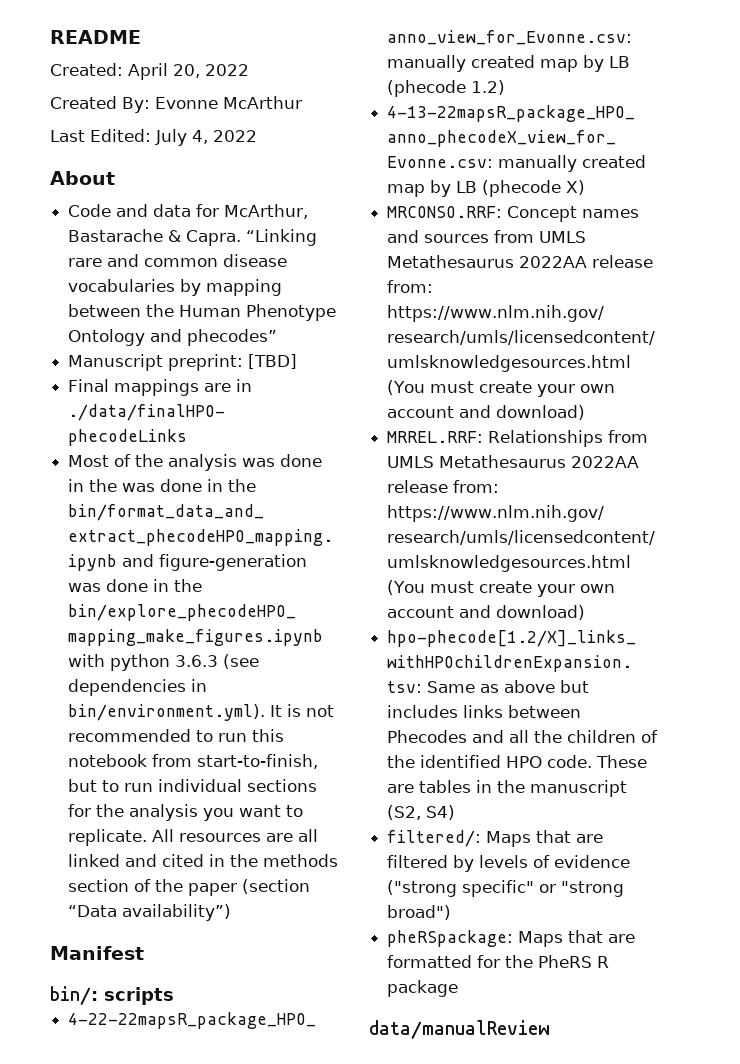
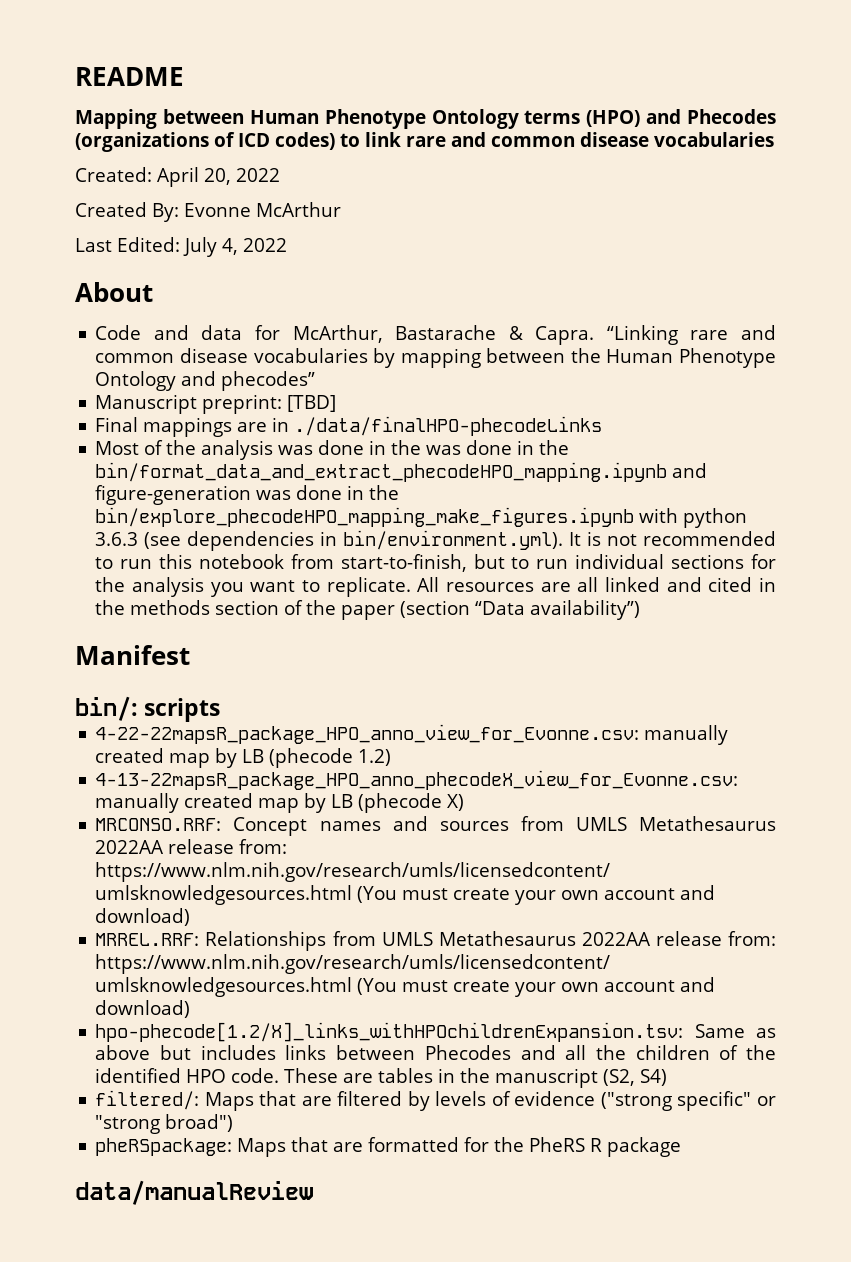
+ Mapping between Human Phenotype Ontology terms (HPO) and Phecodes (organizations of ICD codes) to link rare and common disease vocabularies

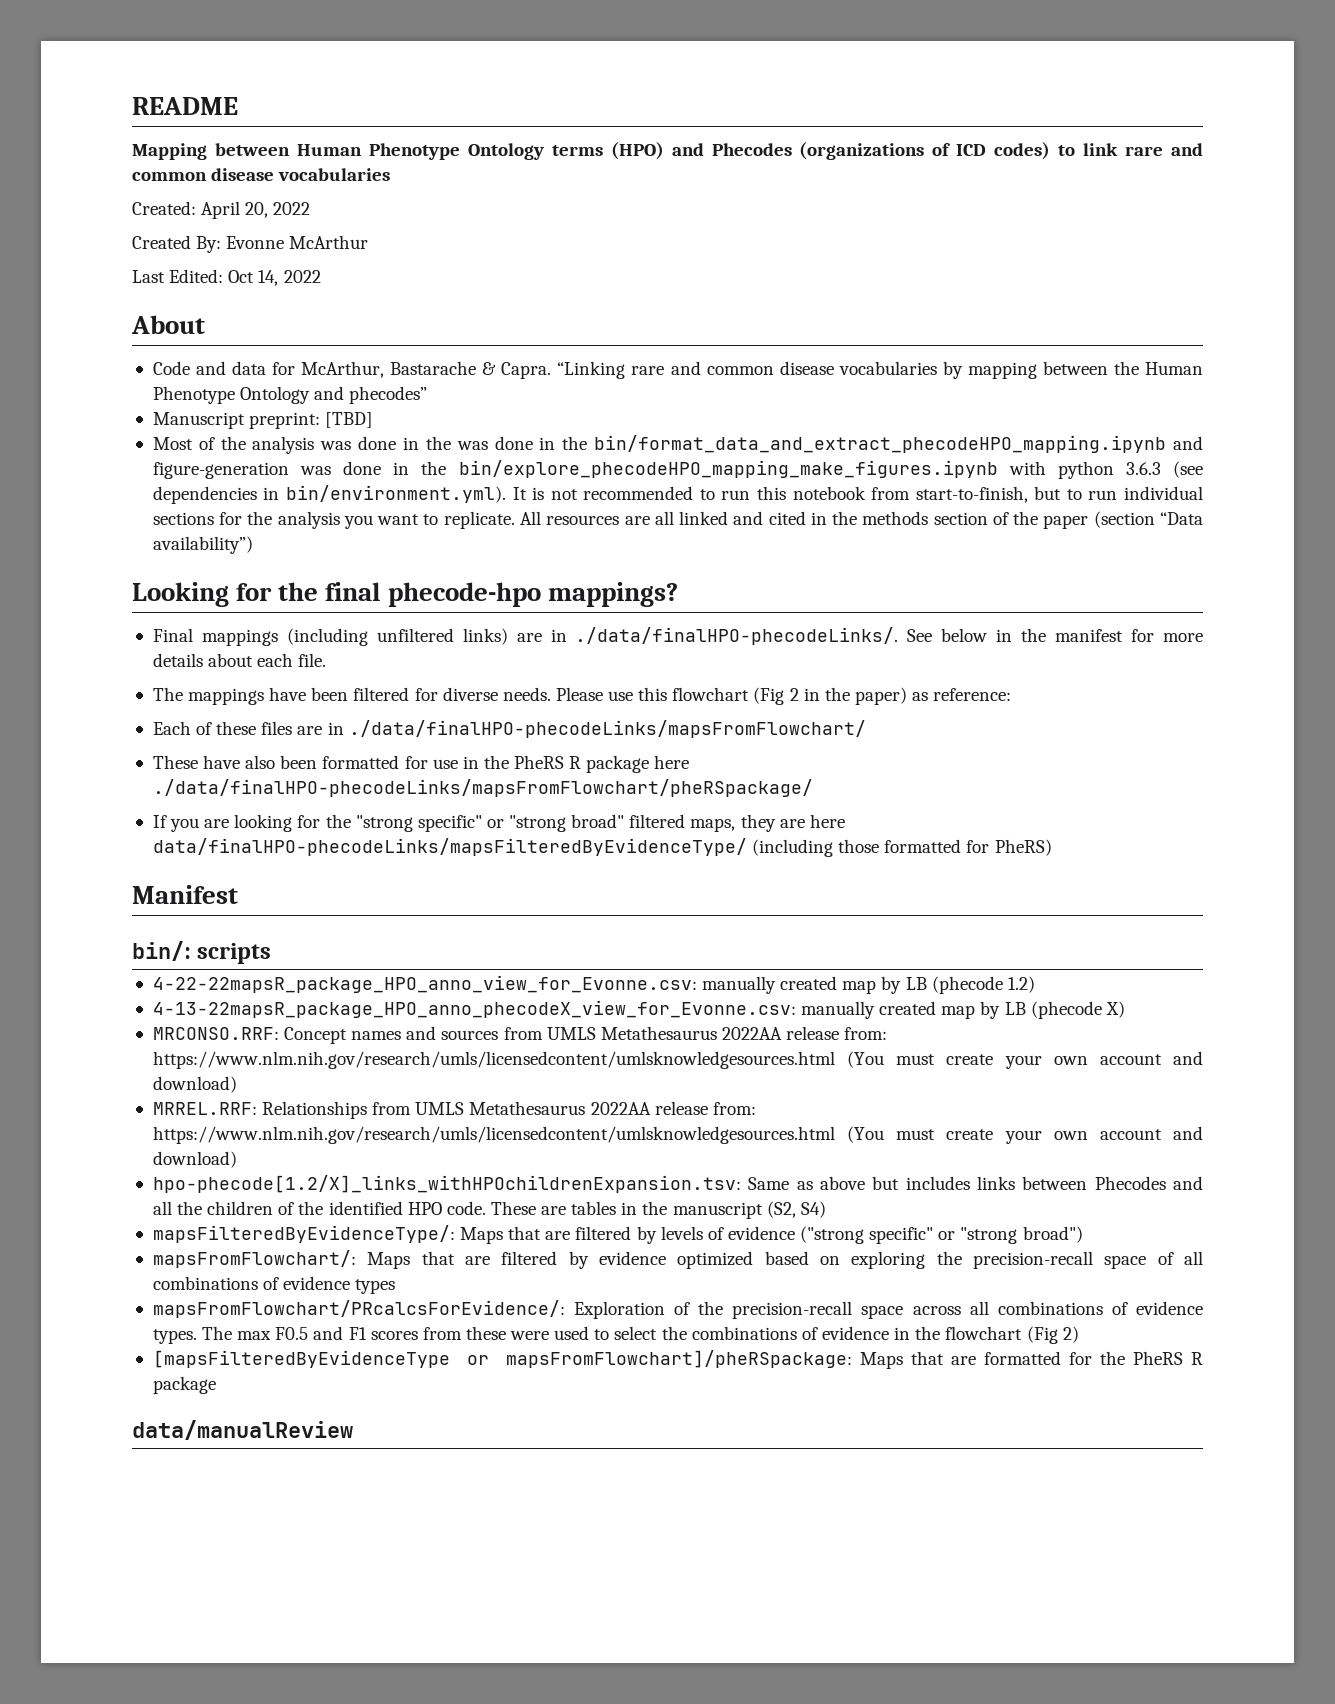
- Last Edited: July 4, 2022
+ Last Edited: Oct 14, 2022
- Final mappings are in ./data/finalHPO-phecodeLinks
+ Looking for the final phecode-hpo mappings?
+ Final mappings (including unfiltered links) are in ./data/finalHPO-phecodeLinks/. See below in the manifest for more details about each file.
+ The mappings have been filtered for diverse needs. Please use this flowchart (Fig 2 in the paper) as reference:
+ Each of these files are in ./data/finalHPO-phecodeLinks/mapsFromFlowchart/
+ These have also been formatted for use in the PheRS R package here ./data/finalHPO-phecodeLinks/mapsFromFlowchart/pheRSpackage/
+ If you are looking for the "strong specific" or "strong broad" filtered maps, they are here data/finalHPO-phecodeLinks/mapsFilteredByEvidenceType/ (including those formatted for PheRS)
- filtered/: Maps that are filtered by levels of evidence ("strong specific" or "strong broad")
+ mapsFilteredByEvidenceType/: Maps that are filtered by levels of evidence ("strong specific" or "strong broad")
- pheRSpackage: Maps that are formatted for the PheRS R package
+ mapsFromFlowchart/: Maps that are filtered by evidence optimized based on exploring the precision-recall space of all combinations of evidence types
+ mapsFromFlowchart/PRcalcsForEvidence/: Exploration of the precision-recall space across all combinations of evidence types. The max F0.5 and F1 scores from these were used to select the combinations of evidence in the flowchart (Fig 2)
+ [mapsFilteredByEvidenceType or mapsFromFlowchart]/pheRSpackage: Maps that are formatted for the PheRS R package

